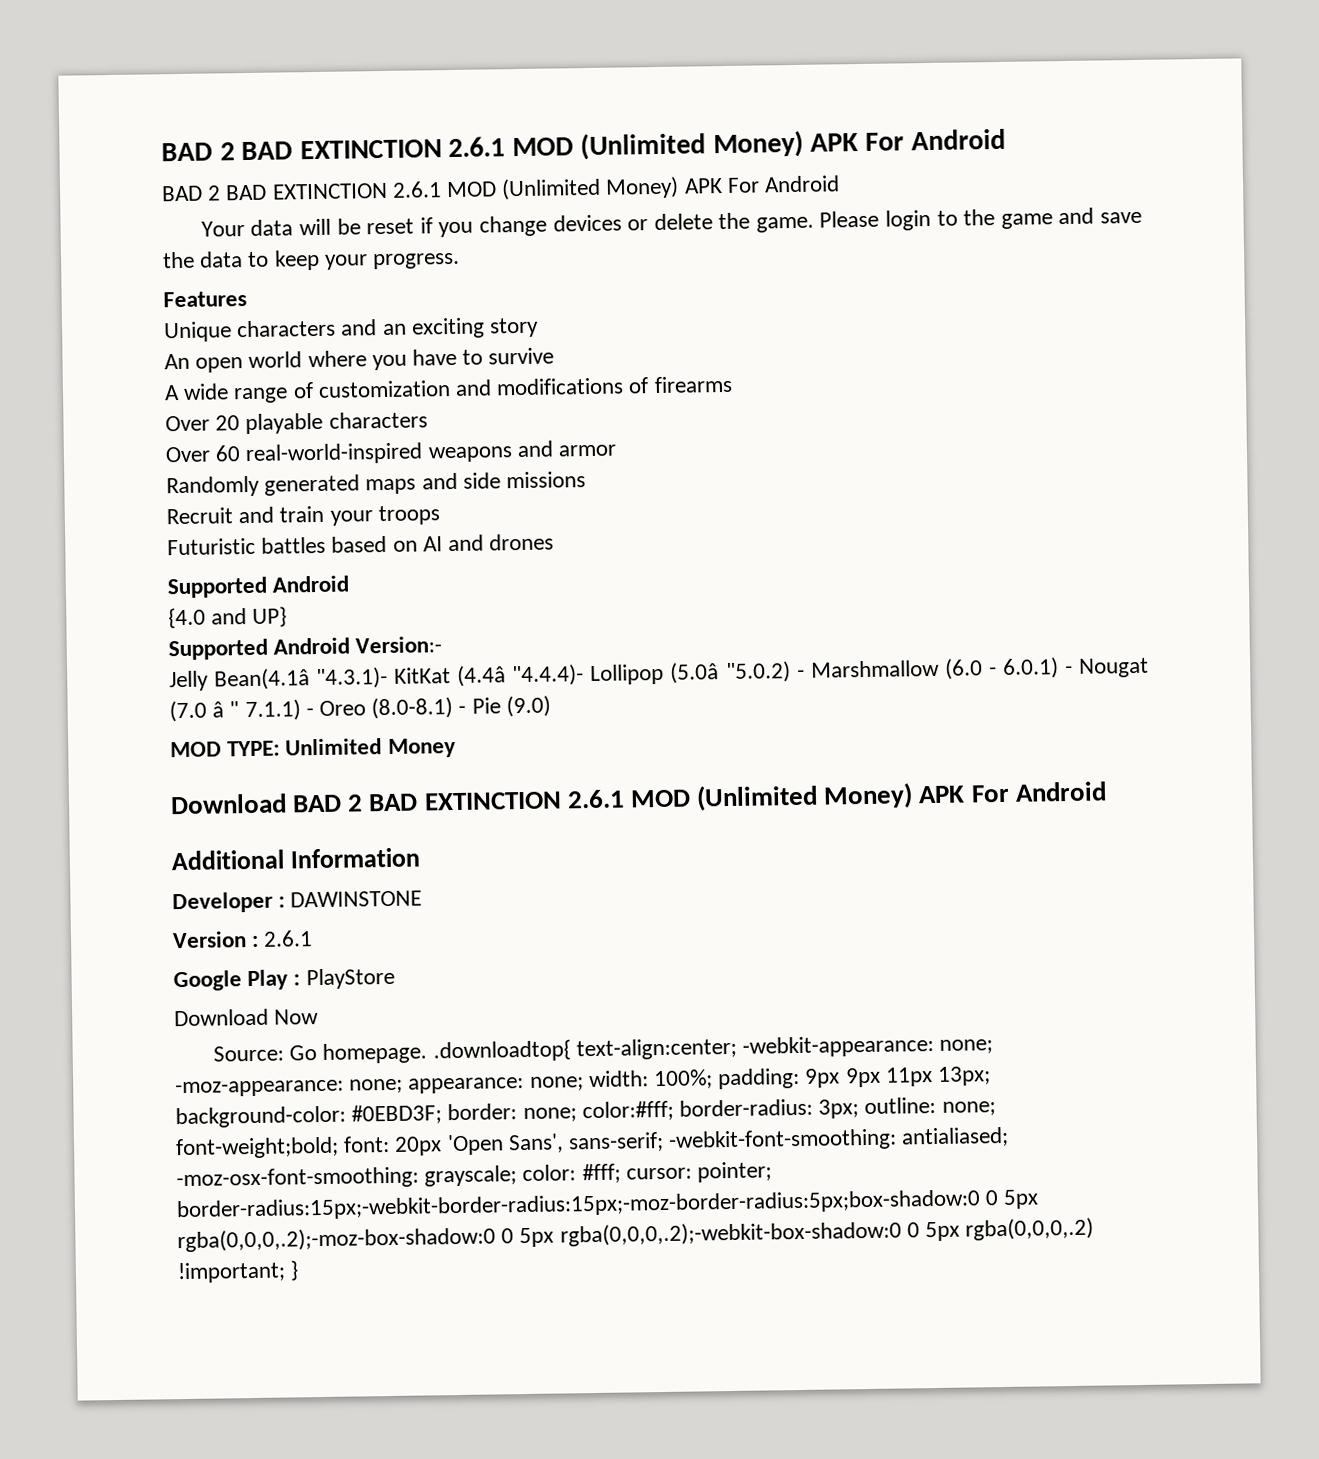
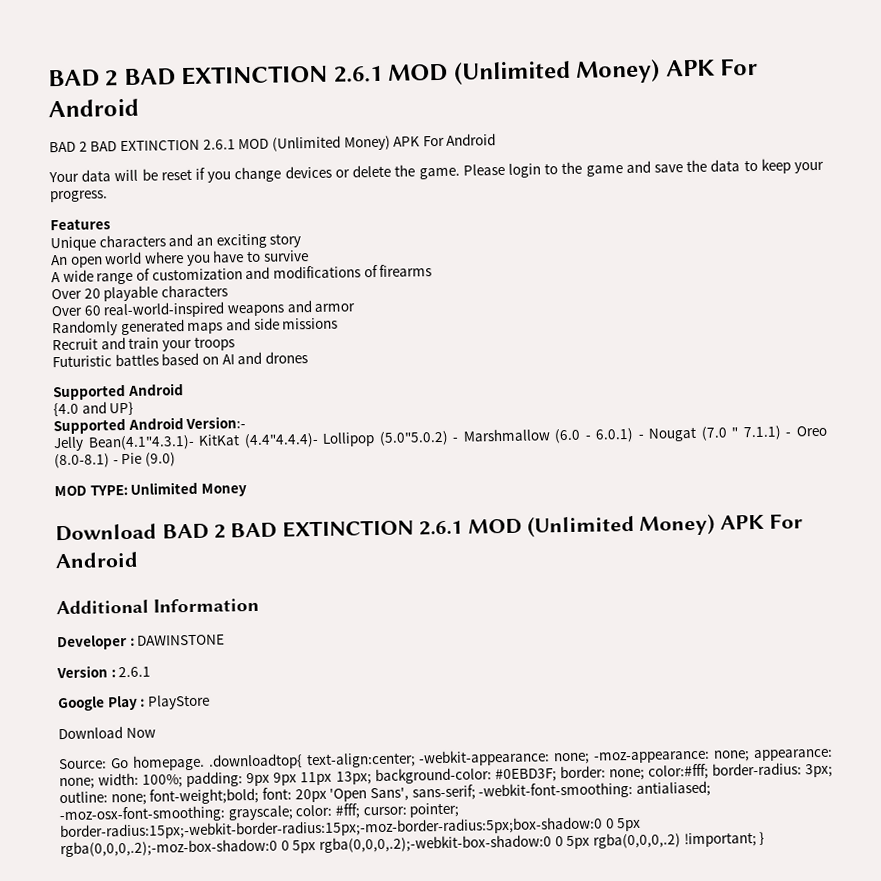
- Jelly Bean(4.1â "4.3.1)- KitKat (4.4â "4.4.4)- Lollipop (5.0â "5.0.2) - Marshmallow (6.0 - 6.0.1) - Nougat (7.0 â " 7.1.1) - Oreo (8.0-8.1) - Pie (9.0)
+ Jelly Bean(4.1"4.3.1)- KitKat (4.4"4.4.4)- Lollipop (5.0"5.0.2) - Marshmallow (6.0 - 6.0.1) - Nougat (7.0 " 7.1.1) - Oreo (8.0-8.1) - Pie (9.0)

